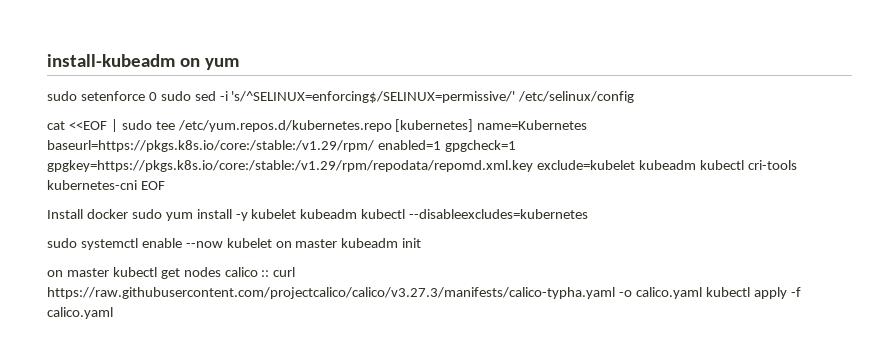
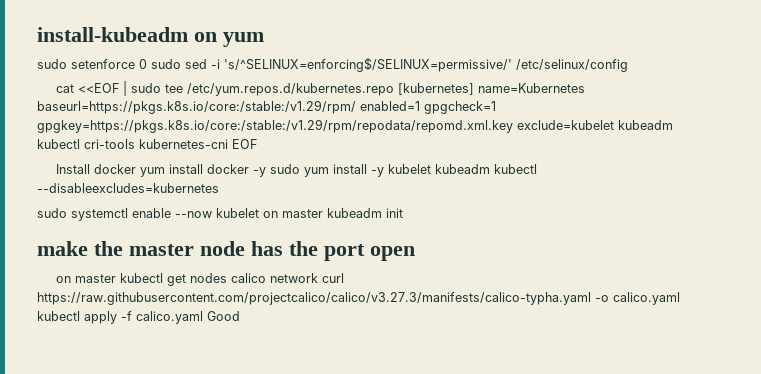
- Install docker sudo yum install -y kubelet kubeadm kubectl --disableexcludes=kubernetes
+ Install docker yum install docker -y sudo yum install -y kubelet kubeadm kubectl --disableexcludes=kubernetes
+ make the master node has the port open
- on master kubectl get nodes calico :: curl https://raw.githubusercontent.com/projectcalico/calico/v3.27.3/manifests/calico-typha.yaml -o calico.yaml kubectl apply -f calico.yaml
+ on master kubectl get nodes calico network curl https://raw.githubusercontent.com/projectcalico/calico/v3.27.3/manifests/calico-typha.yaml -o calico.yaml kubectl apply -f calico.yaml Good

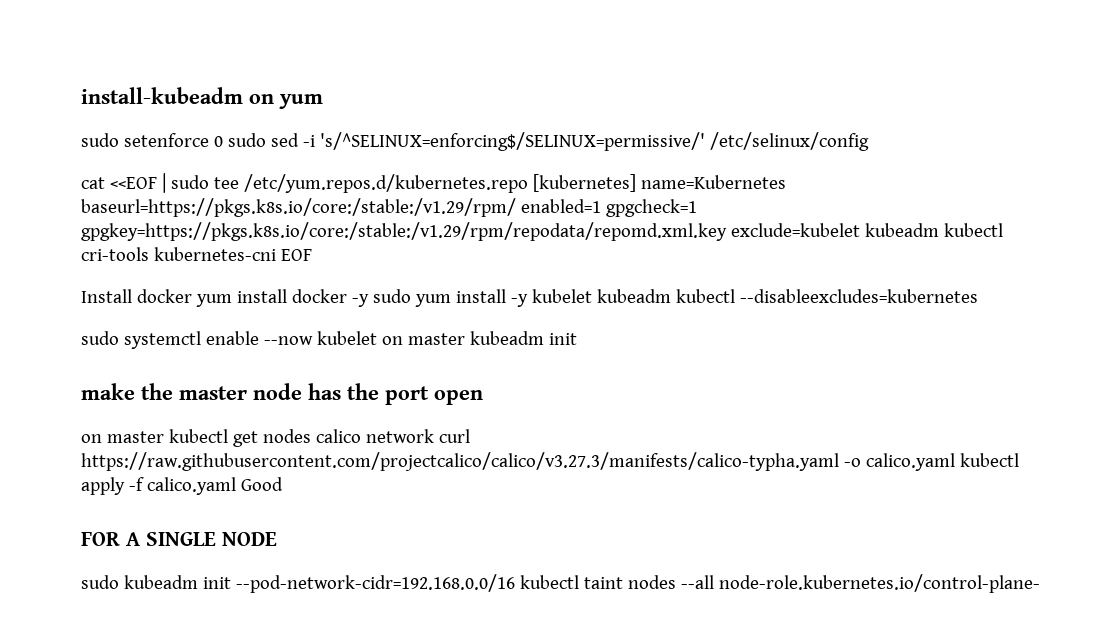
+ FOR A SINGLE NODE
+ sudo kubeadm init --pod-network-cidr=192.168.0.0/16 kubectl taint nodes --all node-role.kubernetes.io/control-plane-

